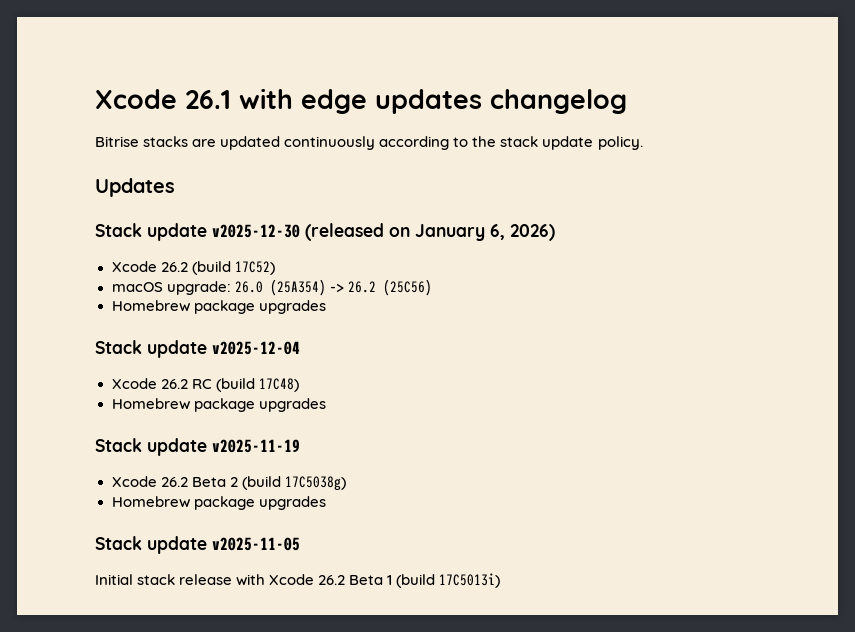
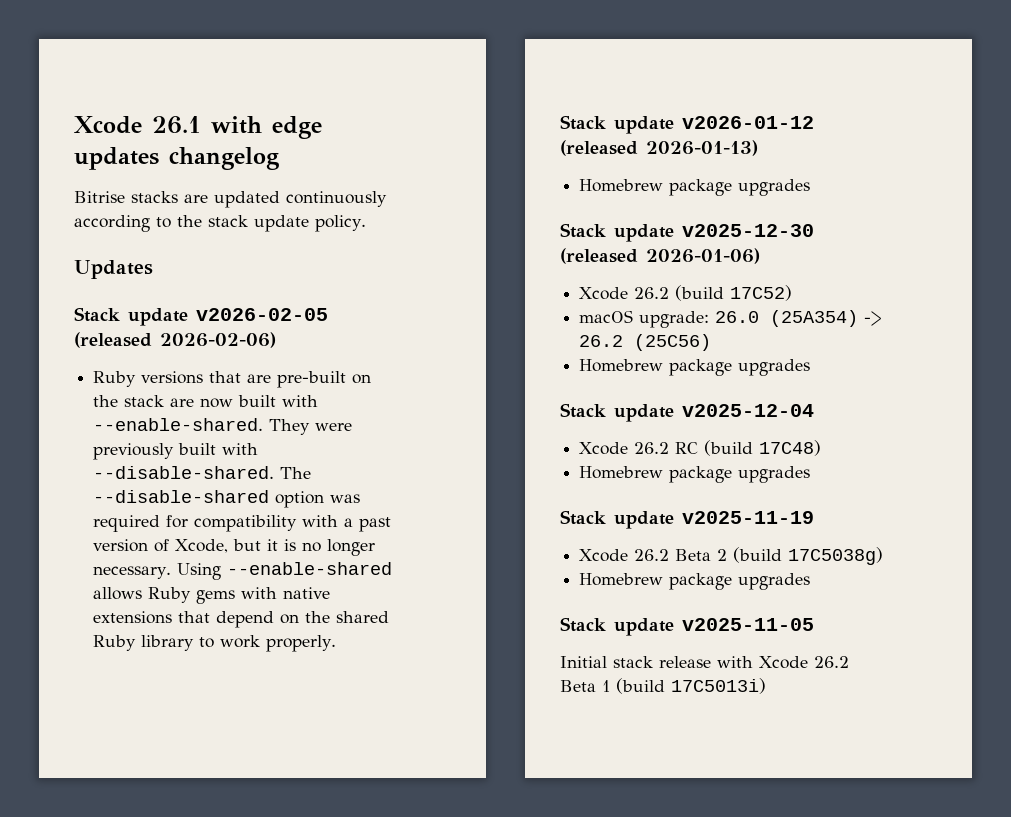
+ Stack update v2026-02-05 (released 2026-02-06)
+ Ruby versions that are pre-built on the stack are now built with --enable-shared. They were previously built with --disable-shared. The --disable-shared option was required for compatibility with a past version of Xcode, but it is no longer necessary. Using --enable-shared allows Ruby gems with native extensions that depend on the shared Ruby library to work properly.
+ Stack update v2026-01-12 (released 2026-01-13)
+ Homebrew package upgrades
- Stack update v2025-12-30 (released on January 6, 2026)
+ Stack update v2025-12-30 (released 2026-01-06)

